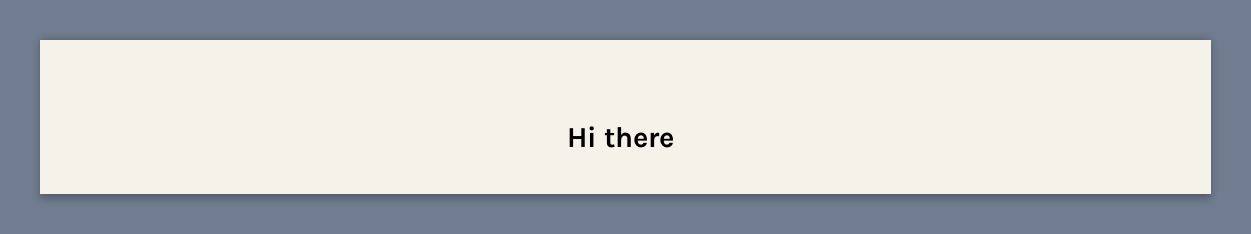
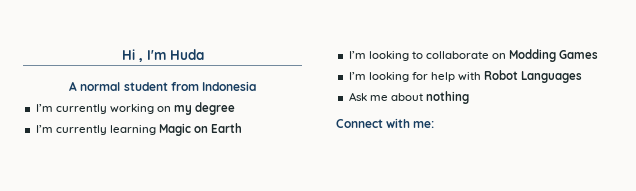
- Hi there
+ Hi , I'm Huda
+ A normal student from Indonesia
+ I’m currently working on my degree
+ I’m currently learning Magic on Earth
+ I’m looking to collaborate on Modding Games
+ I’m looking for help with Robot Languages
+ Ask me about nothing
+ Connect with me:

